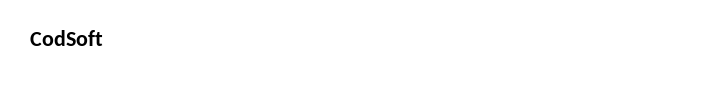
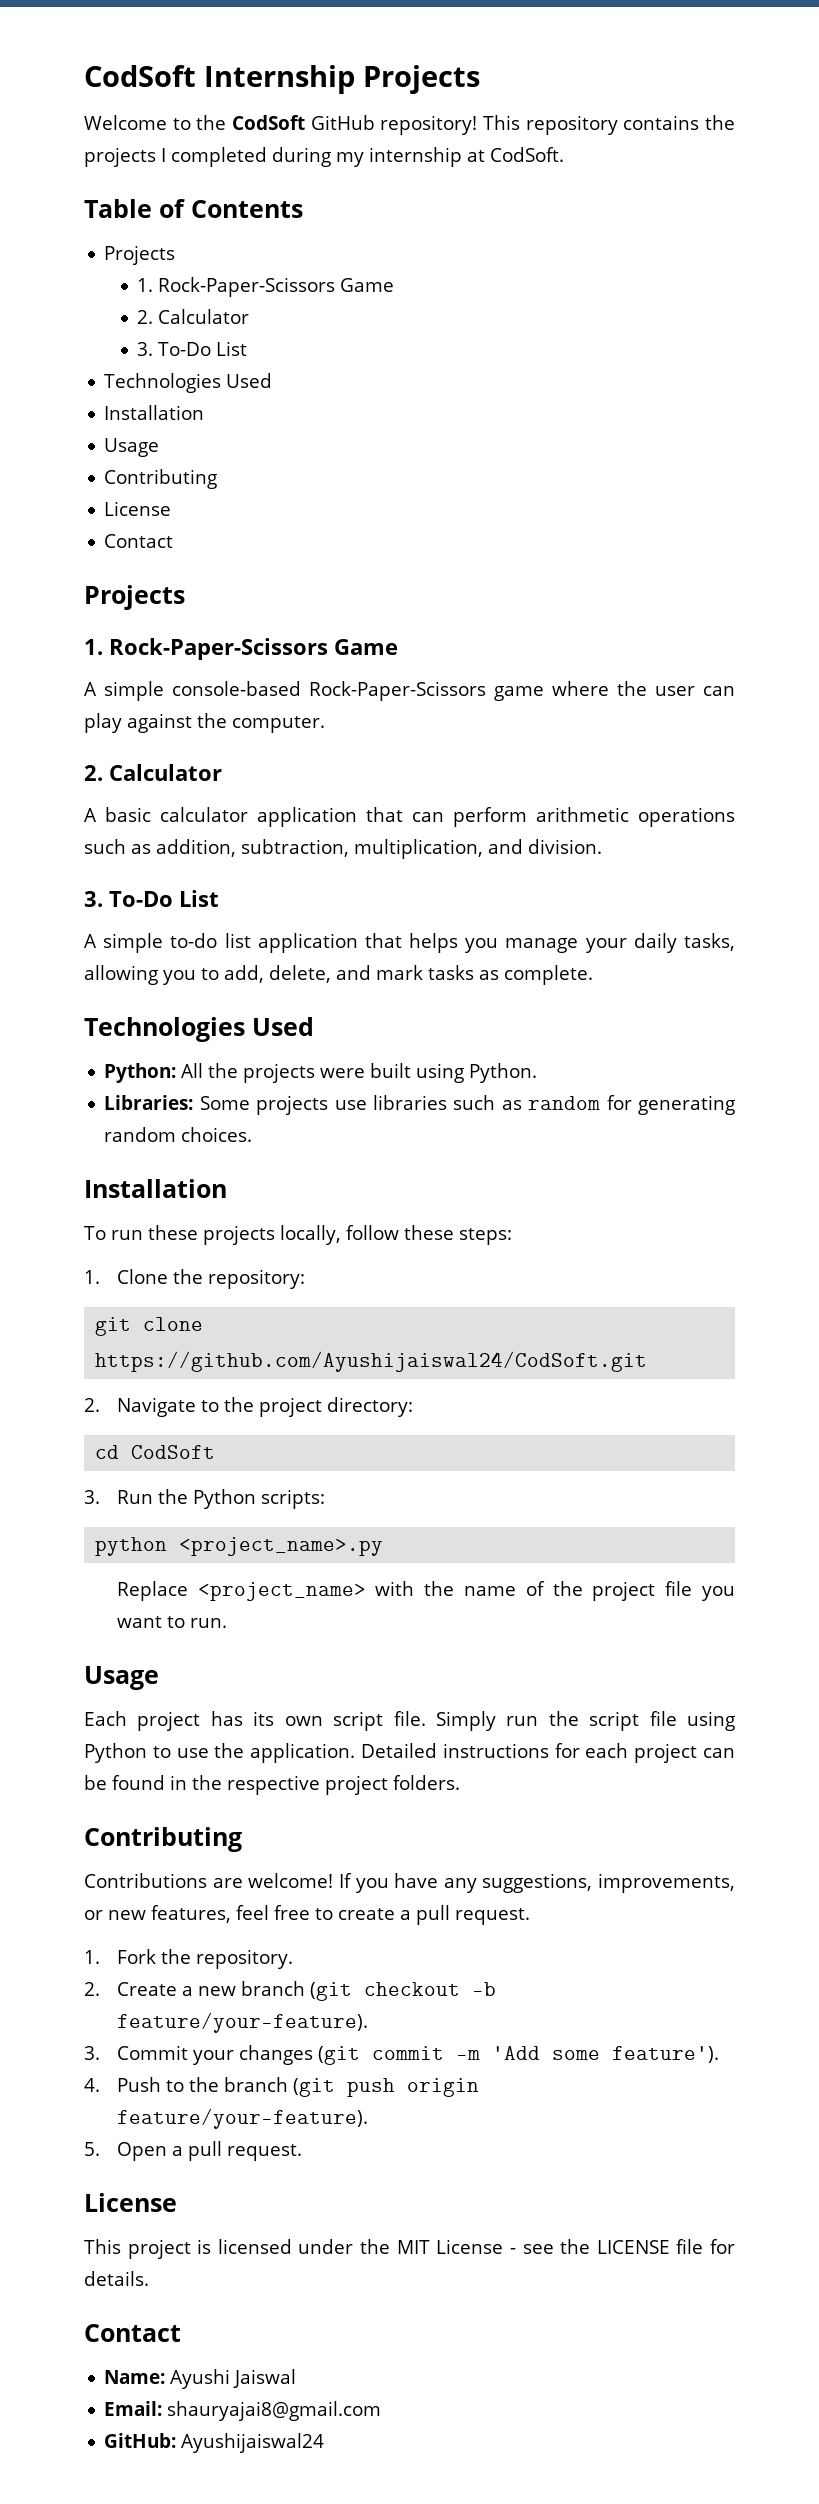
- CodSoft
+ CodSoft Internship Projects
+ Welcome to the CodSoft GitHub repository! This repository contains the projects I completed during my internship at CodSoft.
+ Table of Contents
+ Projects
+ 1. Rock-Paper-Scissors Game
+ 2. Calculator
+ 3. To-Do List
+ Technologies Used
+ Installation
+ Usage
+ Contributing
+ License
+ Contact
+ Projects
+ 1. Rock-Paper-Scissors Game
+ A simple console-based Rock-Paper-Scissors game where the user can play against the computer.
+ 2. Calculator
+ A basic calculator application that can perform arithmetic operations such as addition, subtraction, multiplication, and division.
+ 3. To-Do List
+ A simple to-do list application that helps you manage your daily tasks, allowing you to add, delete, and mark tasks as complete.
+ Technologies Used
+ Python: All the projects were built using Python.
+ Libraries: Some projects use libraries such as random for generating random choices.
+ Installation
+ To run these projects locally, follow these steps:
+ 1. Clone the repository:
+ git clone https://github.com/Ayushijaiswal24/CodSoft.git
+ 2. Navigate to the project directory:
+ cd CodSoft
+ 3. Run the Python scripts:
+ python <project_name>.py
+ Replace <project_name> with the name of the project file you want to run.
+ Usage
+ Each project has its own script file. Simply run the script file using Python to use the application. Detailed instructions for each project can be found in the respective project folders.
+ Contributing
+ Contributions are welcome! If you have any suggestions, improvements, or new features, feel free to create a pull request.
+ 1. Fork the repository.
+ 2. Create a new branch (git checkout -b feature/your-feature).
+ 3. Commit your changes (git commit -m 'Add some feature').
+ 4. Push to the branch (git push origin feature/your-feature).
+ 5. Open a pull request.
+ License
+ This project is licensed under the MIT License - see the LICENSE file for details.
+ Contact
+ Name: Ayushi Jaiswal
+ Email: shauryajai8@gmail.com
+ GitHub: Ayushijaiswal24

